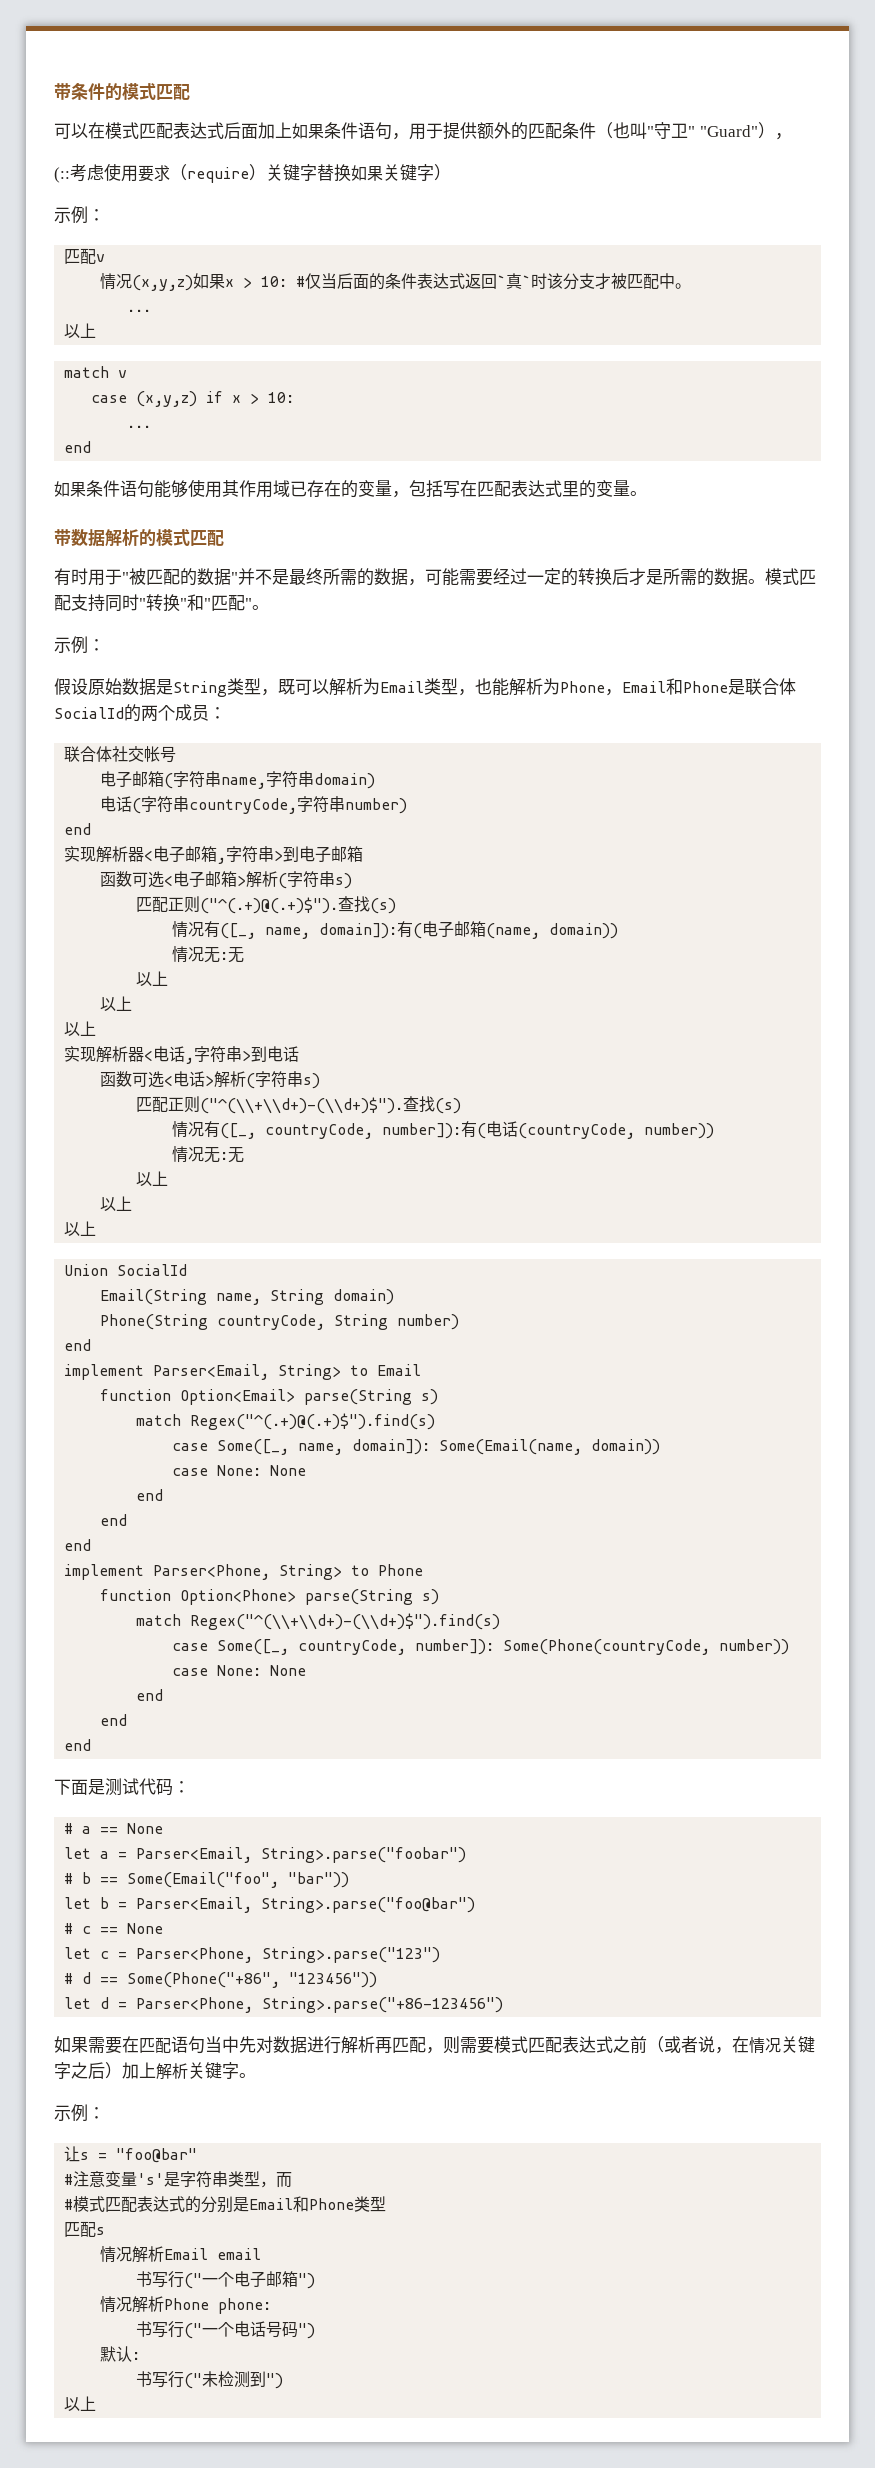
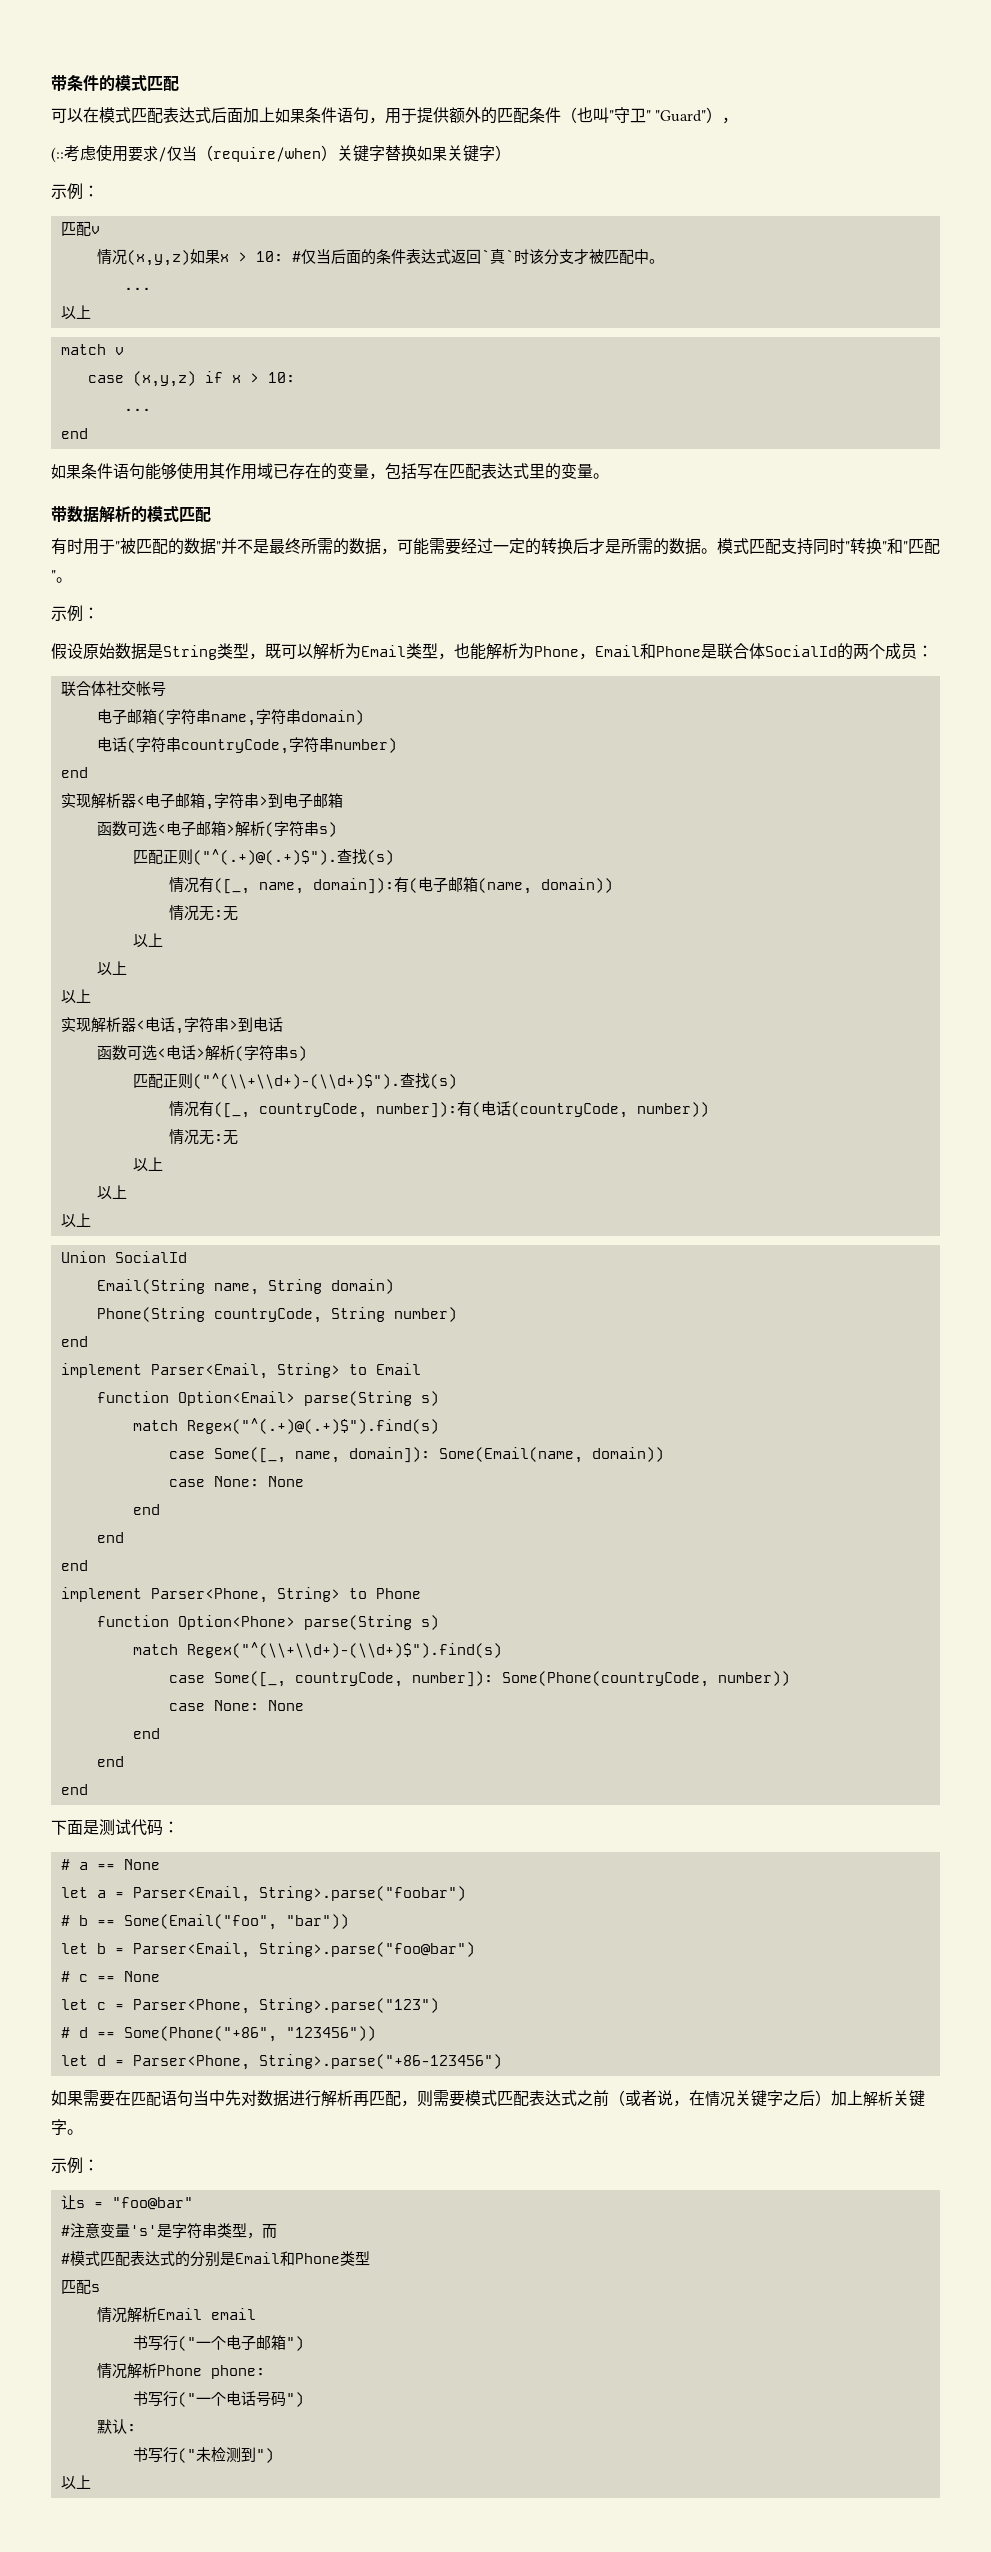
- (::考虑使用要求（require）关键字替换如果关键字）
+ (::考虑使用要求/仅当（require/when）关键字替换如果关键字）

